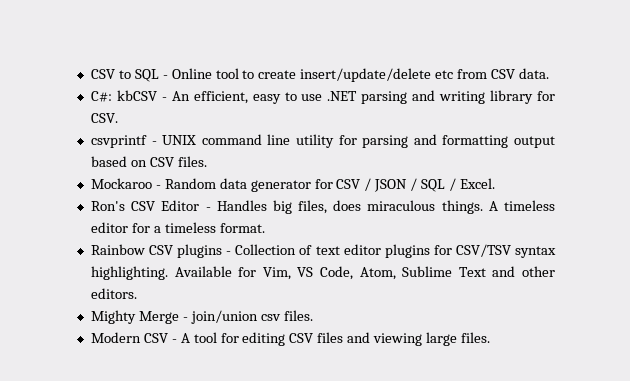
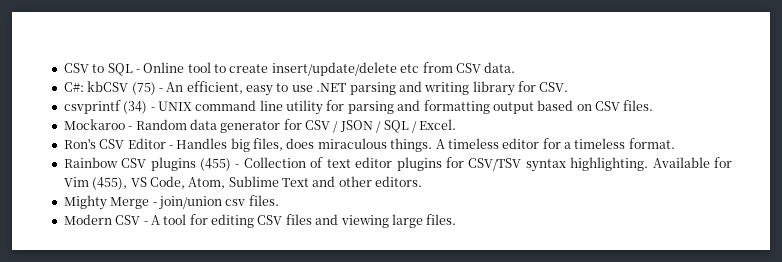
- C#: kbCSV - An efficient, easy to use .NET parsing and writing library for CSV.
+ C#: kbCSV (75) - An efficient, easy to use .NET parsing and writing library for CSV.
- csvprintf - UNIX command line utility for parsing and formatting output based on CSV files.
+ csvprintf (34) - UNIX command line utility for parsing and formatting output based on CSV files.
- Rainbow CSV plugins - Collection of text editor plugins for CSV/TSV syntax highlighting.
+ Rainbow CSV plugins (455) - Collection of text editor plugins for CSV/TSV syntax highlighting.
- Available for Vim, VS Code, Atom, Sublime Text and other editors.
+ Available for Vim (455), VS Code, Atom, Sublime Text and other editors.

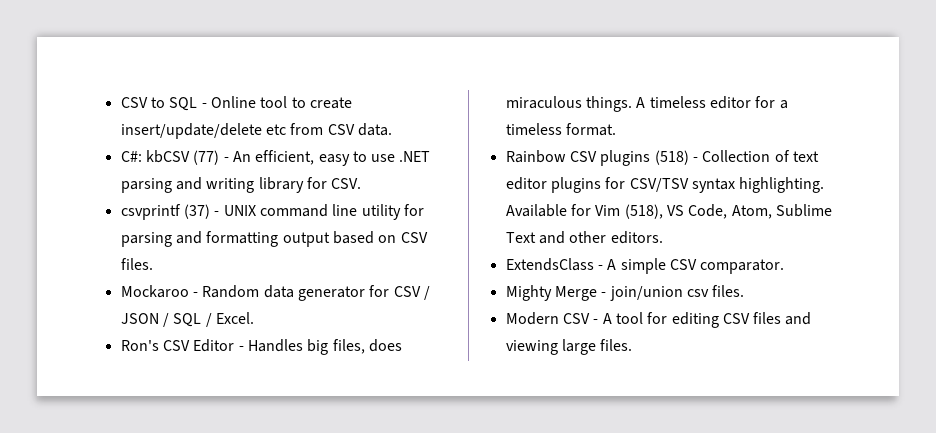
- C#: kbCSV (75) - An efficient, easy to use .NET parsing and writing library for CSV.
+ C#: kbCSV (77) - An efficient, easy to use .NET parsing and writing library for CSV.
- csvprintf (34) - UNIX command line utility for parsing and formatting output based on CSV files.
+ csvprintf (37) - UNIX command line utility for parsing and formatting output based on CSV files.
- Rainbow CSV plugins (455) - Collection of text editor plugins for CSV/TSV syntax highlighting.
+ Rainbow CSV plugins (518) - Collection of text editor plugins for CSV/TSV syntax highlighting.
- Available for Vim (455), VS Code, Atom, Sublime Text and other editors.
+ Available for Vim (518), VS Code, Atom, Sublime Text and other editors.
+ ExtendsClass - A simple CSV comparator.

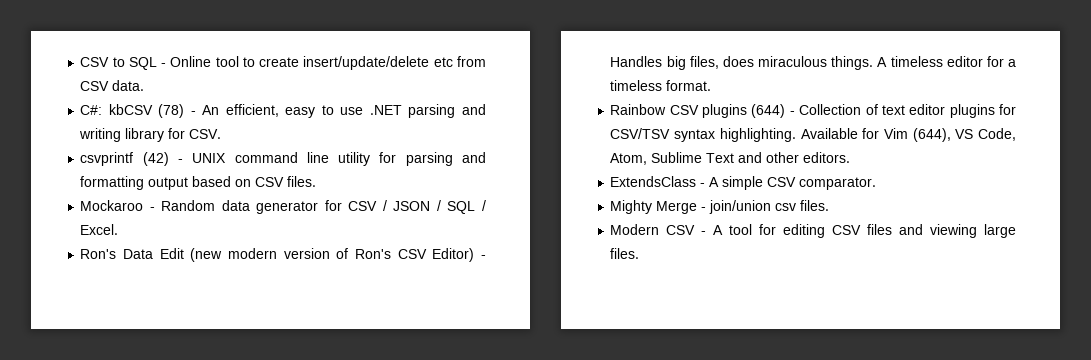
- C#: kbCSV (77) - An efficient, easy to use .NET parsing and writing library for CSV.
+ C#: kbCSV (78) - An efficient, easy to use .NET parsing and writing library for CSV.
- csvprintf (37) - UNIX command line utility for parsing and formatting output based on CSV files.
+ csvprintf (42) - UNIX command line utility for parsing and formatting output based on CSV files.
- Ron's CSV Editor - Handles big files, does miraculous things.
+ Ron's Data Edit (new modern version of Ron's CSV Editor) - Handles big files, does miraculous things.
- Rainbow CSV plugins (518) - Collection of text editor plugins for CSV/TSV syntax highlighting.
+ Rainbow CSV plugins (644) - Collection of text editor plugins for CSV/TSV syntax highlighting.
- Available for Vim (518), VS Code, Atom, Sublime Text and other editors.
+ Available for Vim (644), VS Code, Atom, Sublime Text and other editors.

